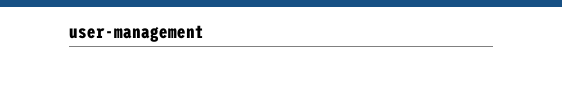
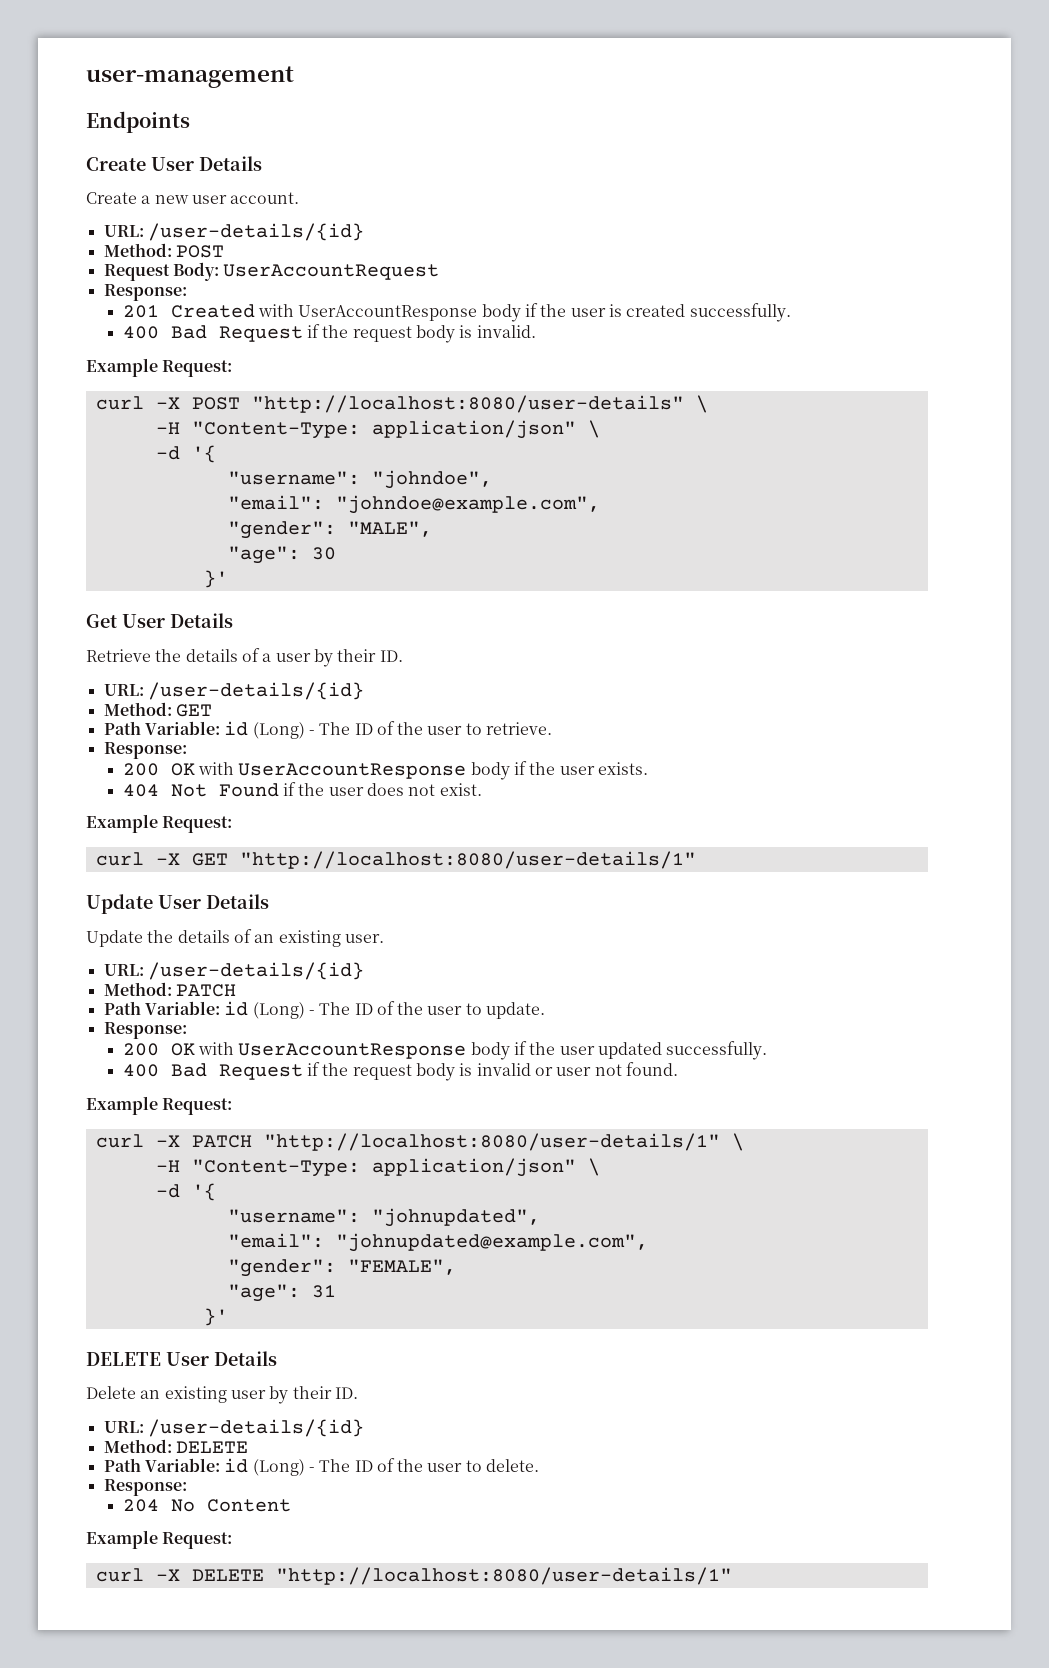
+ Endpoints
+ Create User Details
+ Create a new user account.
+ URL: /user-details/{id}
+ Method: POST
+ Request Body: UserAccountRequest
+ Response:
+ 201 Created with UserAccountResponse body if the user is created successfully.
+ 400 Bad Request if the request body is invalid.
+ Example Request:
+ curl -X POST "http://localhost:8080/user-details" \
+ -H "Content-Type: application/json" \
+ -d '{
+ "username": "johndoe",
+ "email": "johndoe@example.com",
+ "gender": "MALE",
+ "age": 30
+ }'
+ Get User Details
+ Retrieve the details of a user by their ID.
+ URL: /user-details/{id}
+ Method: GET
+ Path Variable: id (Long) - The ID of the user to retrieve.
+ Response:
+ 200 OK with UserAccountResponse body if the user exists.
+ 404 Not Found if the user does not exist.
+ Example Request:
+ curl -X GET "http://localhost:8080/user-details/1"
+ Update User Details
+ Update the details of an existing user.
+ URL: /user-details/{id}
+ Method: PATCH
+ Path Variable: id (Long) - The ID of the user to update.
+ Response:
+ 200 OK with UserAccountResponse body if the user updated successfully.
+ 400 Bad Request if the request body is invalid or user not found.
+ Example Request:
+ curl -X PATCH "http://localhost:8080/user-details/1" \
+ -H "Content-Type: application/json" \
+ -d '{
+ "username": "johnupdated",
+ "email": "johnupdated@example.com",
+ "gender": "FEMALE",
+ "age": 31
+ }'
+ DELETE User Details
+ Delete an existing user by their ID.
+ URL: /user-details/{id}
+ Method: DELETE
+ Path Variable: id (Long) - The ID of the user to delete.
+ Response:
+ 204 No Content
+ Example Request:
+ curl -X DELETE "http://localhost:8080/user-details/1"

